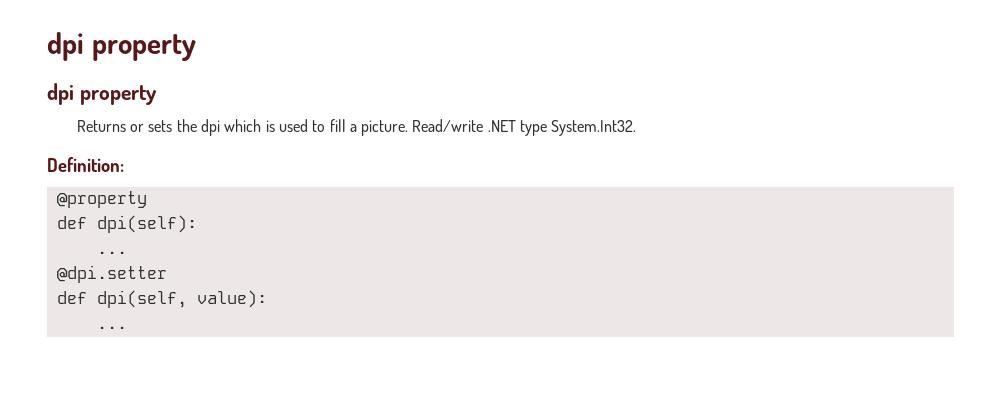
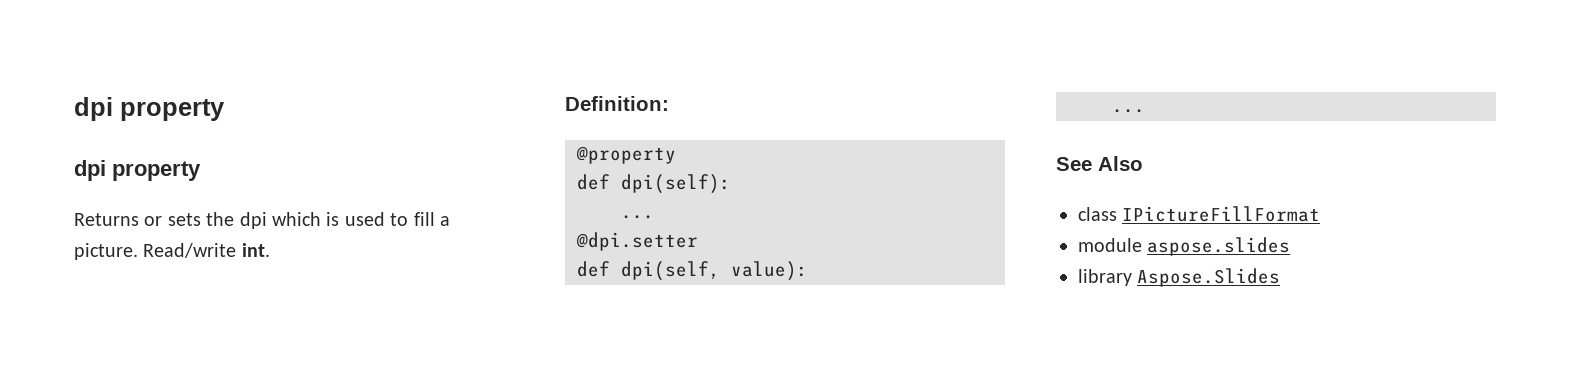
- Read/write .NET type System.Int32.
+ Read/write int.
+ See Also
+ class IPictureFillFormat
+ module aspose.slides
+ library Aspose.Slides

